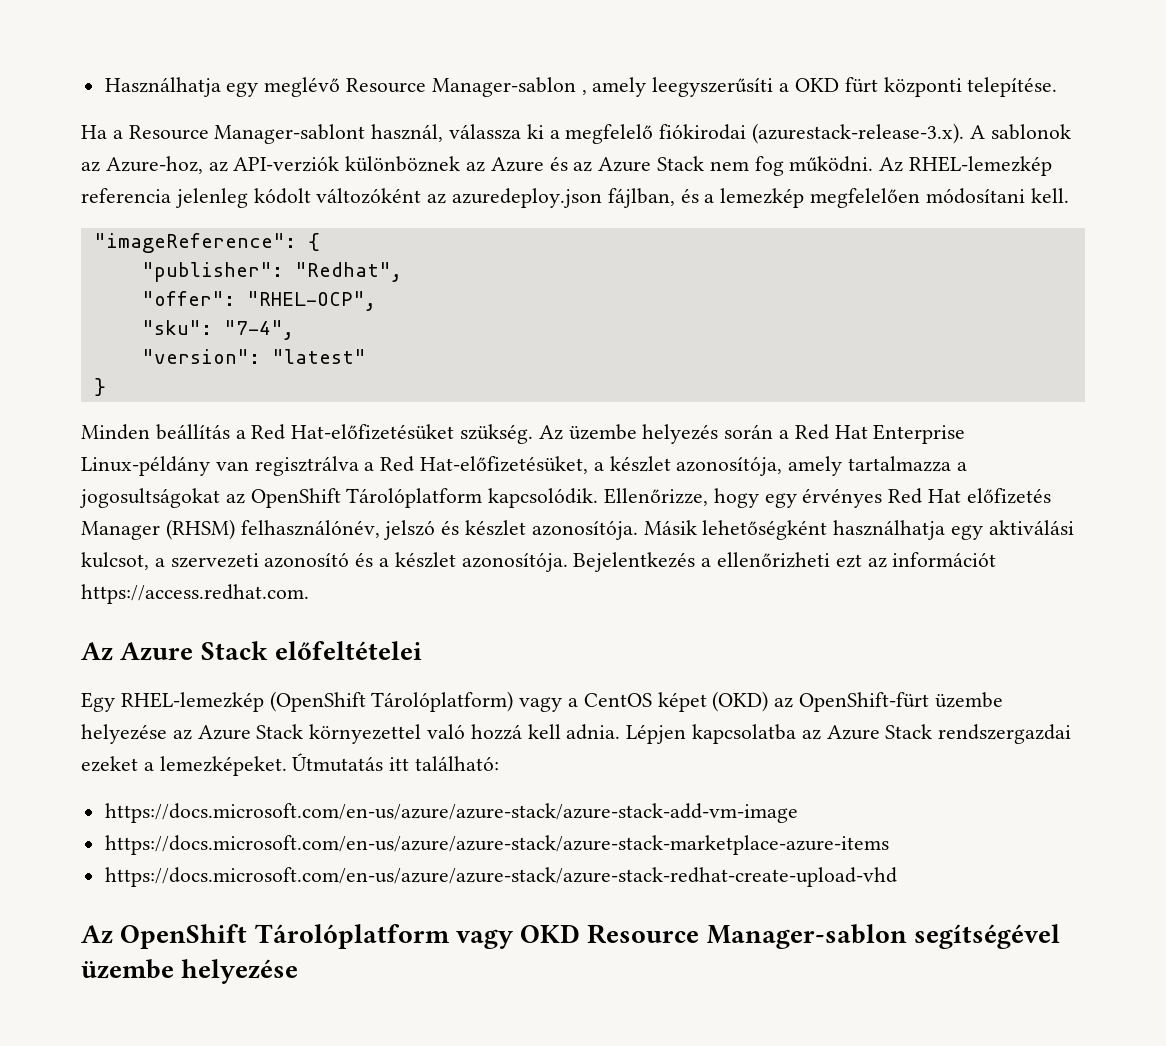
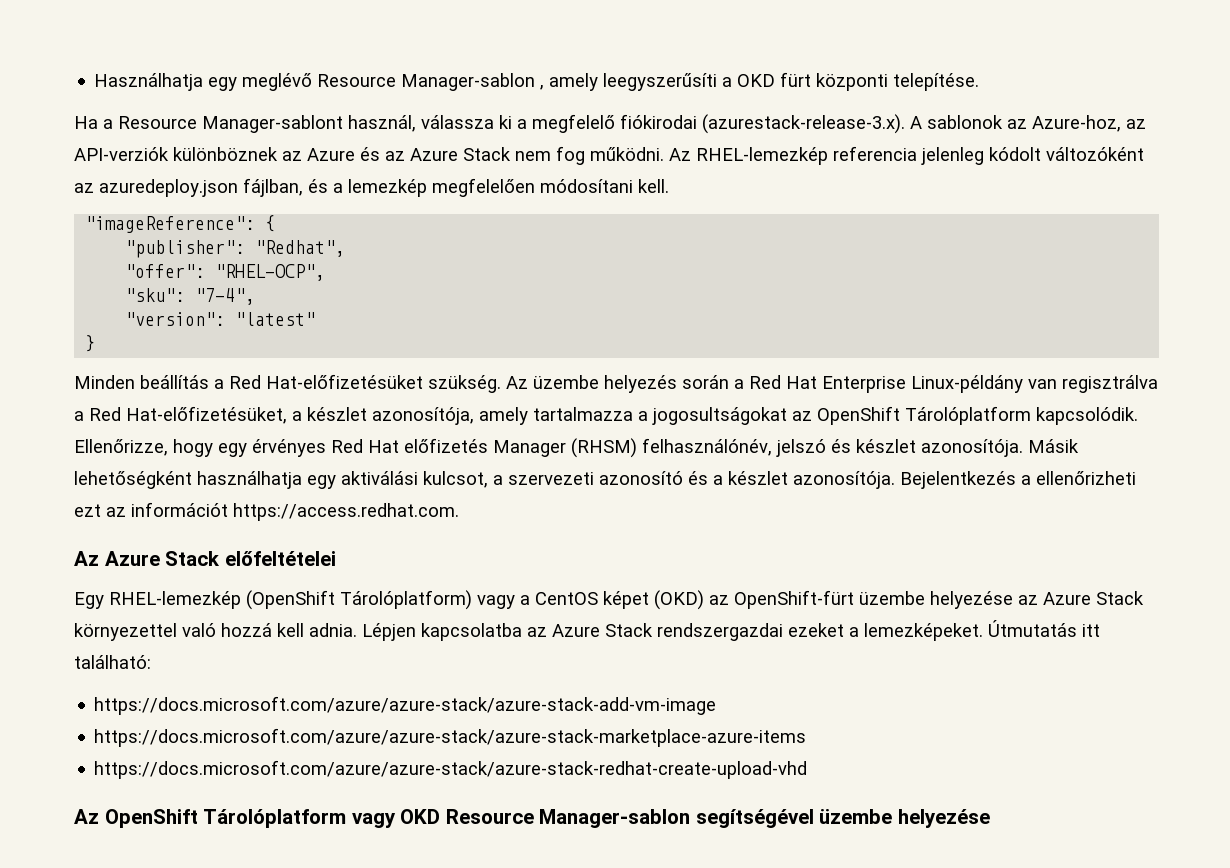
- https://docs.microsoft.com/en-us/azure/azure-stack/azure-stack-add-vm-image
- https://docs.microsoft.com/en-us/azure/azure-stack/azure-stack-marketplace-azure-items
- https://docs.microsoft.com/en-us/azure/azure-stack/azure-stack-redhat-create-upload-vhd
+ https://docs.microsoft.com/azure/azure-stack/azure-stack-add-vm-image
+ https://docs.microsoft.com/azure/azure-stack/azure-stack-marketplace-azure-items
+ https://docs.microsoft.com/azure/azure-stack/azure-stack-redhat-create-upload-vhd

